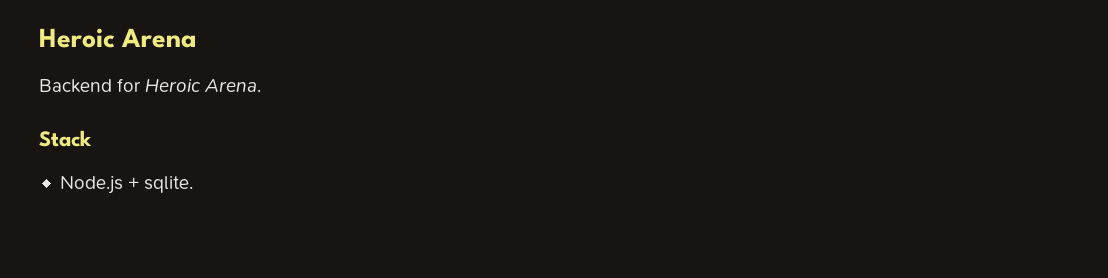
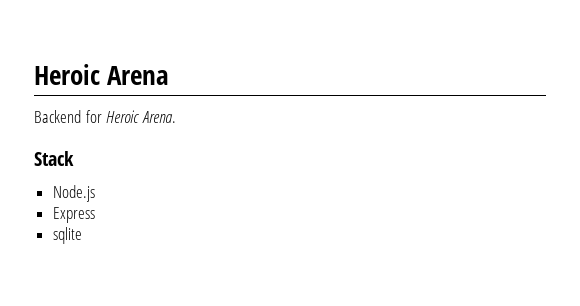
- Node.js + sqlite.
+ Node.js
+ Express
+ sqlite

